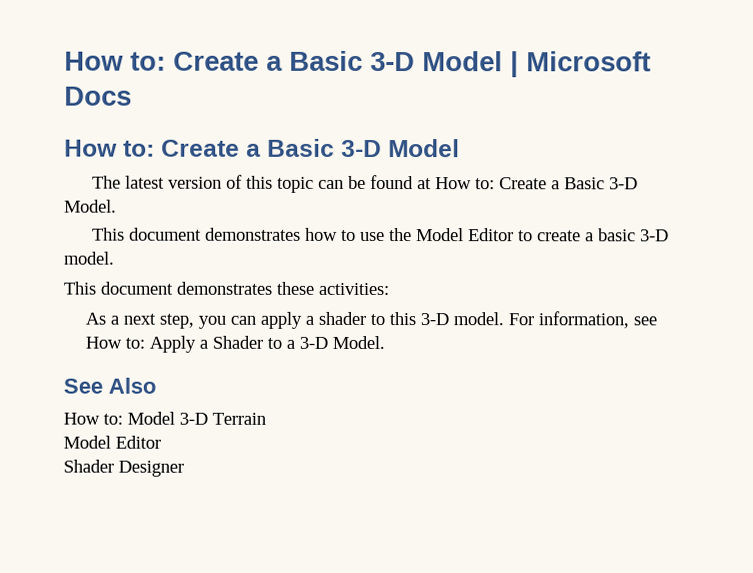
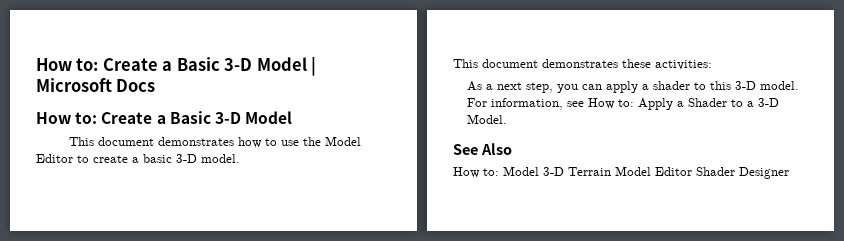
- The latest version of this topic can be found at How to: Create a Basic 3-D Model.
- How to: Model 3-D Terrain
- Model Editor
- Shader Designer
+ How to: Model 3-D Terrain Model Editor Shader Designer

